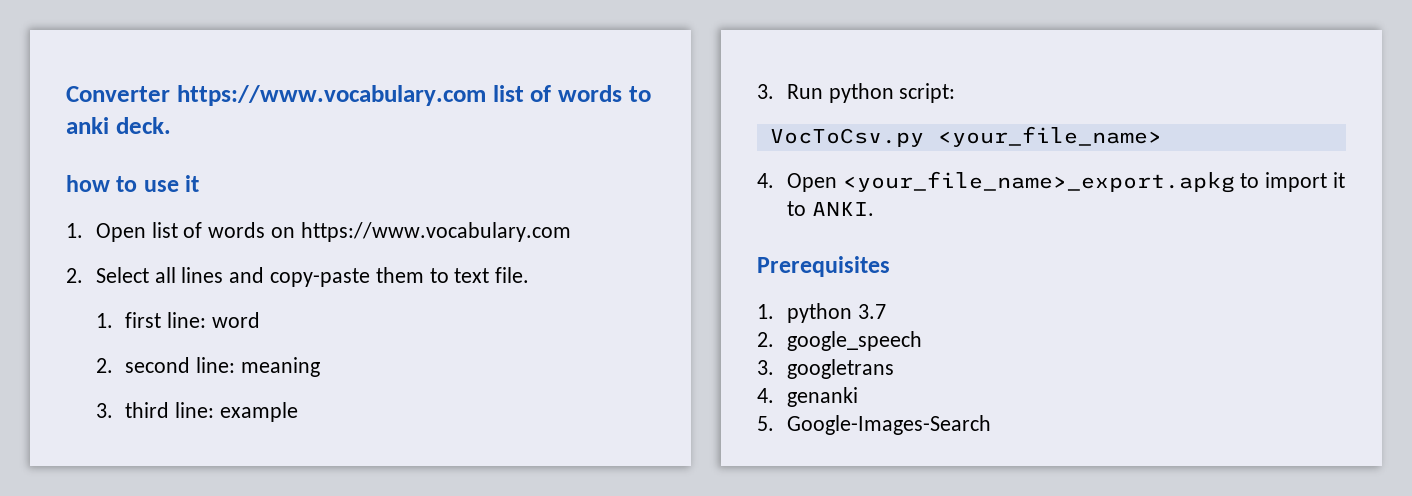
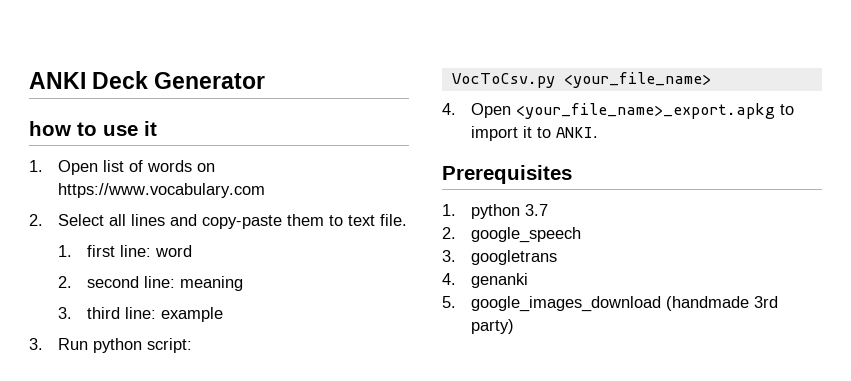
- Converter https://www.vocabulary.com list of words to anki deck.
+ ANKI Deck Generator
- 5. Google-Images-Search
+ 5. google_images_download (handmade 3rd party)

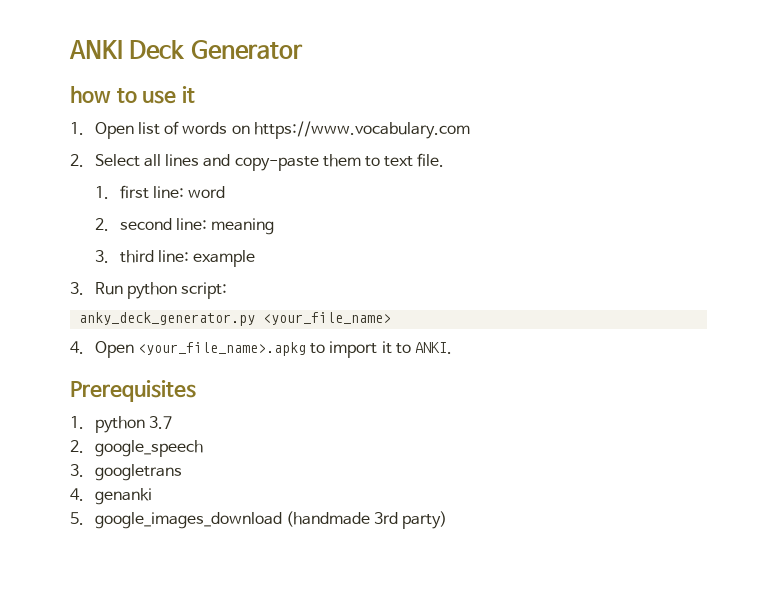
- VocToCsv.py <your_file_name>
+ anky_deck_generator.py <your_file_name>
- 4. Open <your_file_name>_export.apkg to import it to ANKI.
+ 4. Open <your_file_name>.apkg to import it to ANKI.

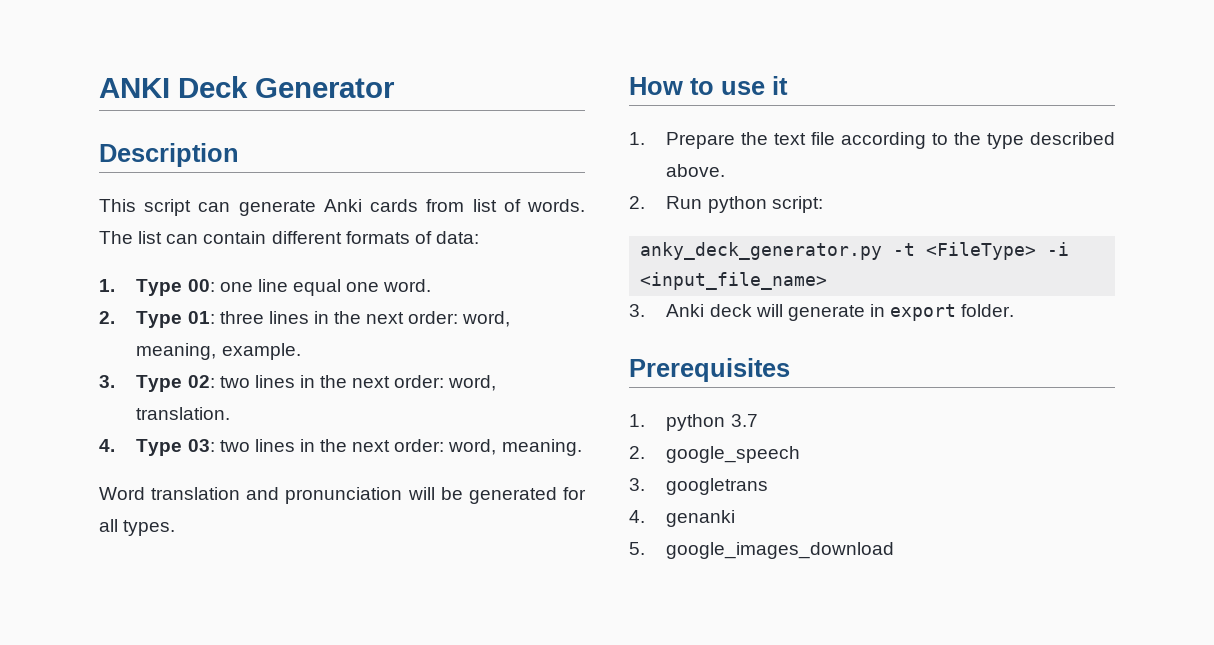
- how to use it
- 1. Open list of words on https://www.vocabulary.com
- 2. Select all lines and copy-paste them to text file.
- 1. first line: word
- 2. second line: meaning
- 3. third line: example
- 3. Run python script:
- anky_deck_generator.py <your_file_name>
- 4. Open <your_file_name>.apkg to import it to ANKI.
+ Description
+ This script can generate Anki cards from list of words. The list can contain different formats of data:
+ 1. Type 00: one line equal one word.
+ 2. Type 01: three lines in the next order: word, meaning, example.
+ 3. Type 02: two lines in the next order: word, translation.
+ 4. Type 03: two lines in the next order: word, meaning.
+ Word translation and pronunciation will be generated for all types.
+ How to use it
+ 1. Prepare the text file according to the type described above.
+ 2. Run python script:
+ anky_deck_generator.py -t <FileType> -i <input_file_name>
+ 3. Anki deck will generate in export folder.
- 5. google_images_download (handmade 3rd party)
+ 5. google_images_download

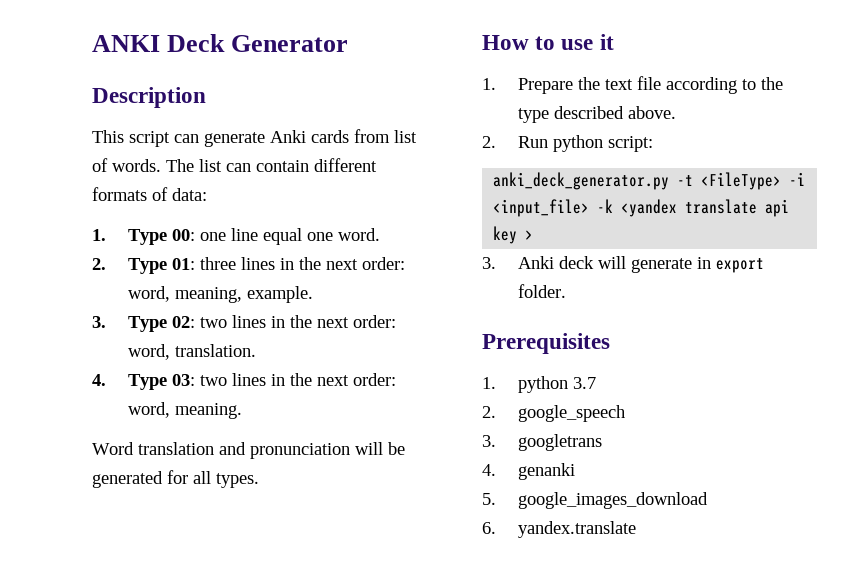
- anky_deck_generator.py -t <FileType> -i <input_file_name>
+ anki_deck_generator.py -t <FileType> -i <input_file> -k <yandex translate api key >
+ 6. yandex.translate

